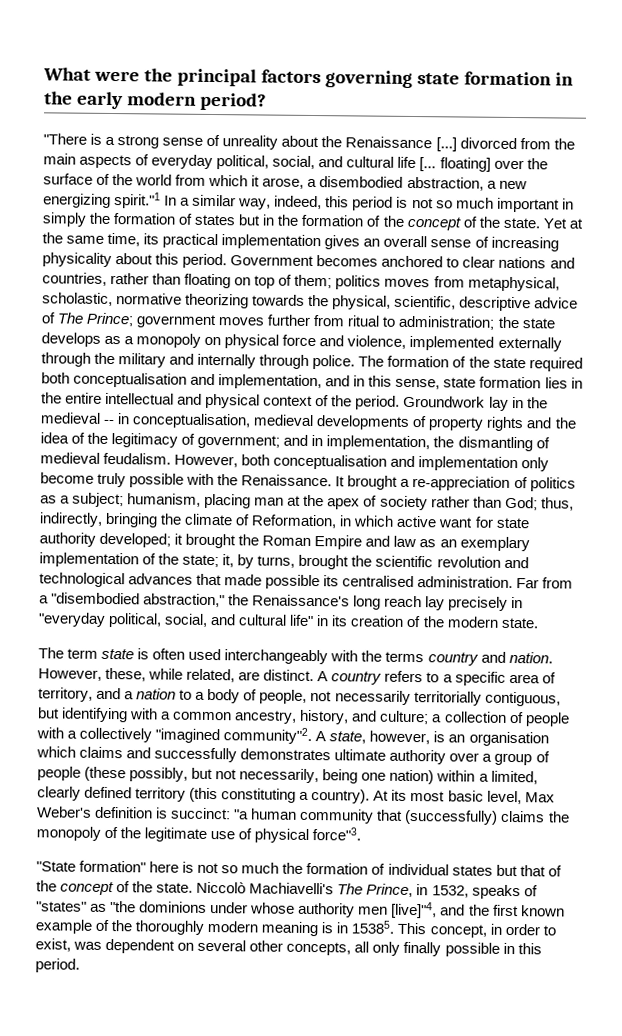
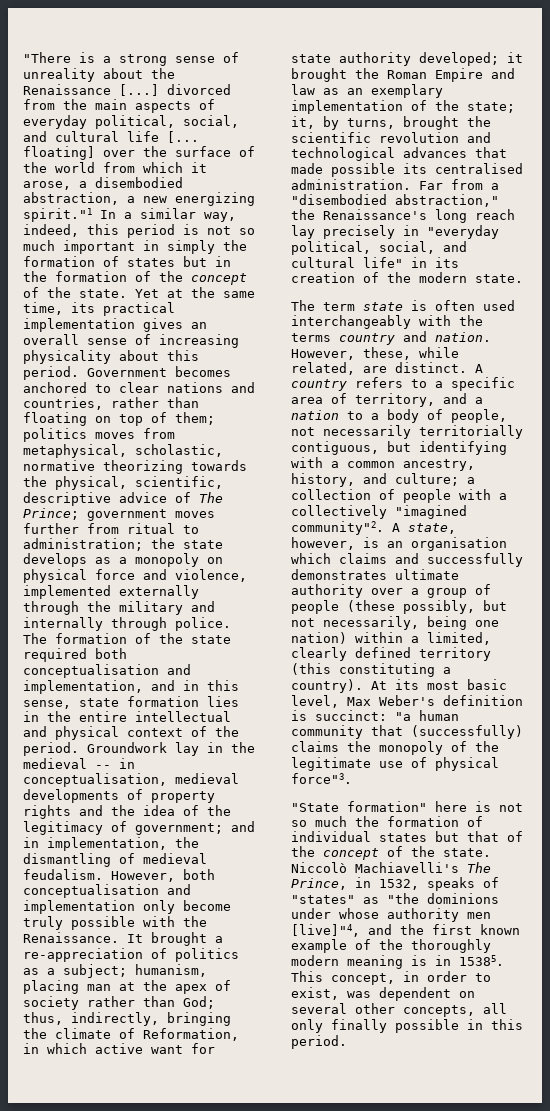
- What were the principal factors governing state formation in the early modern period?

